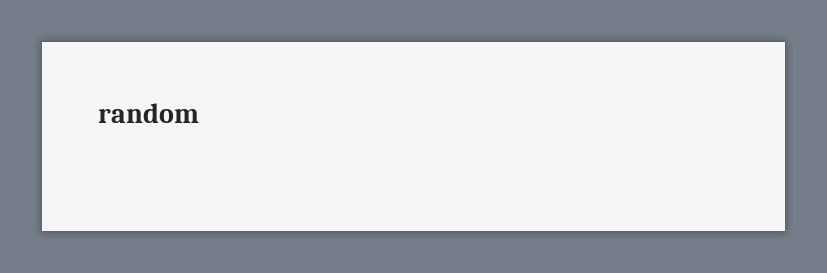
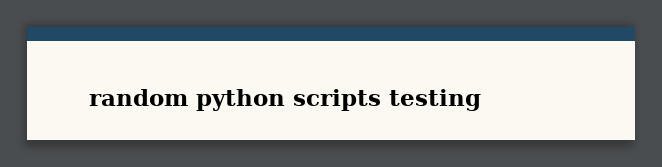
- random
+ random python scripts testing

